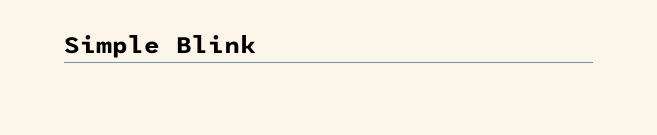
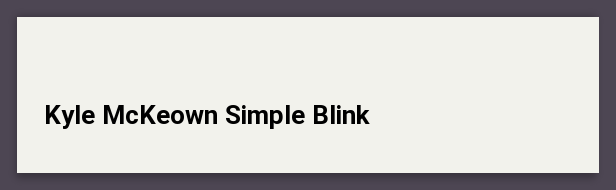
- Simple Blink
+ Kyle McKeown Simple Blink

